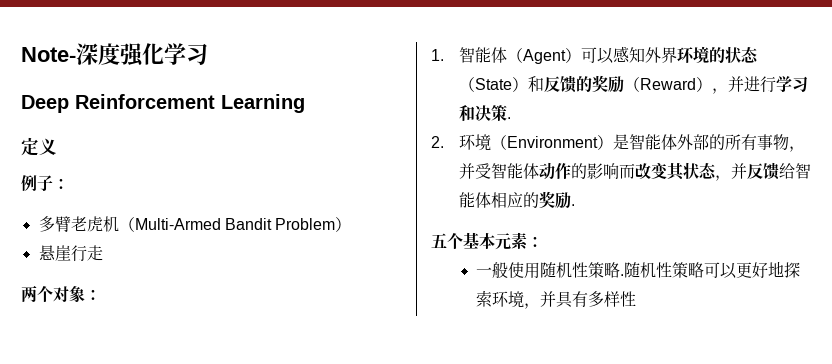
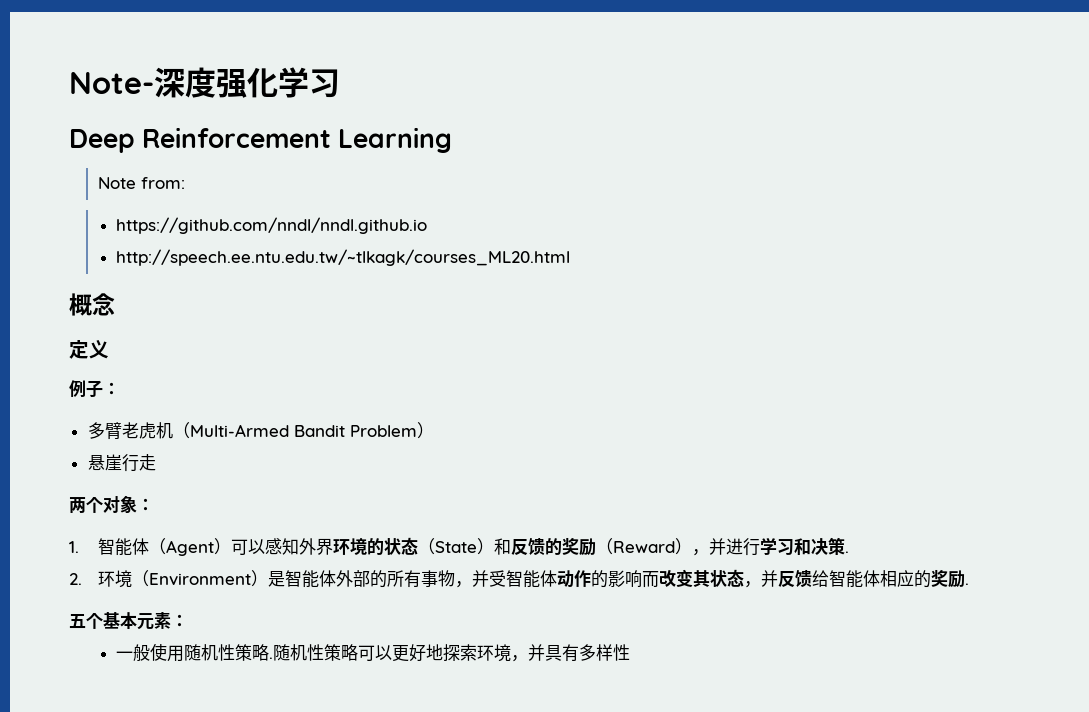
+ Note from:
+ https://github.com/nndl/nndl.github.io
+ http://speech.ee.ntu.edu.tw/~tlkagk/courses_ML20.html
+ 概念

